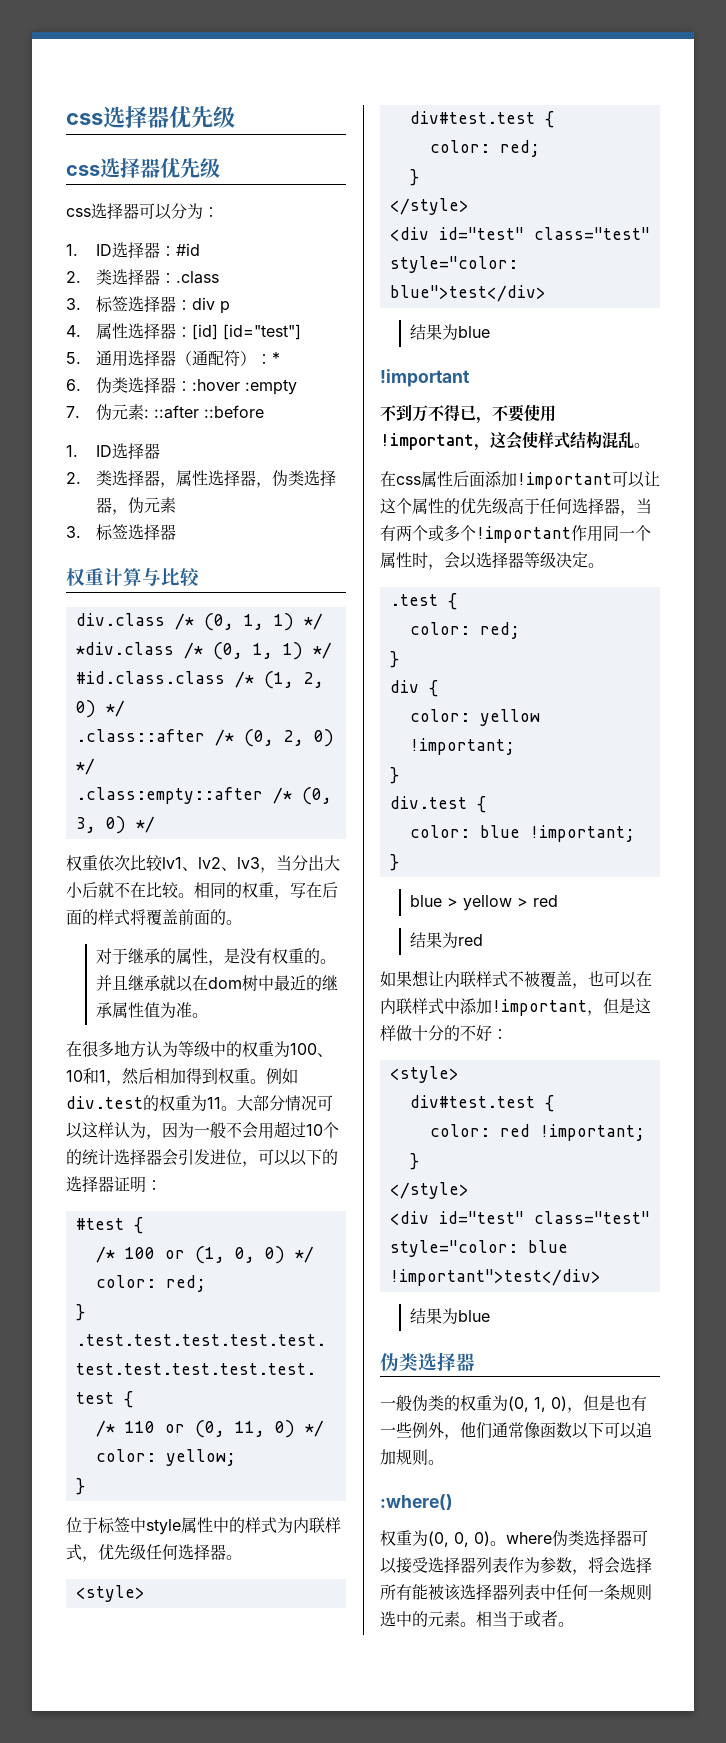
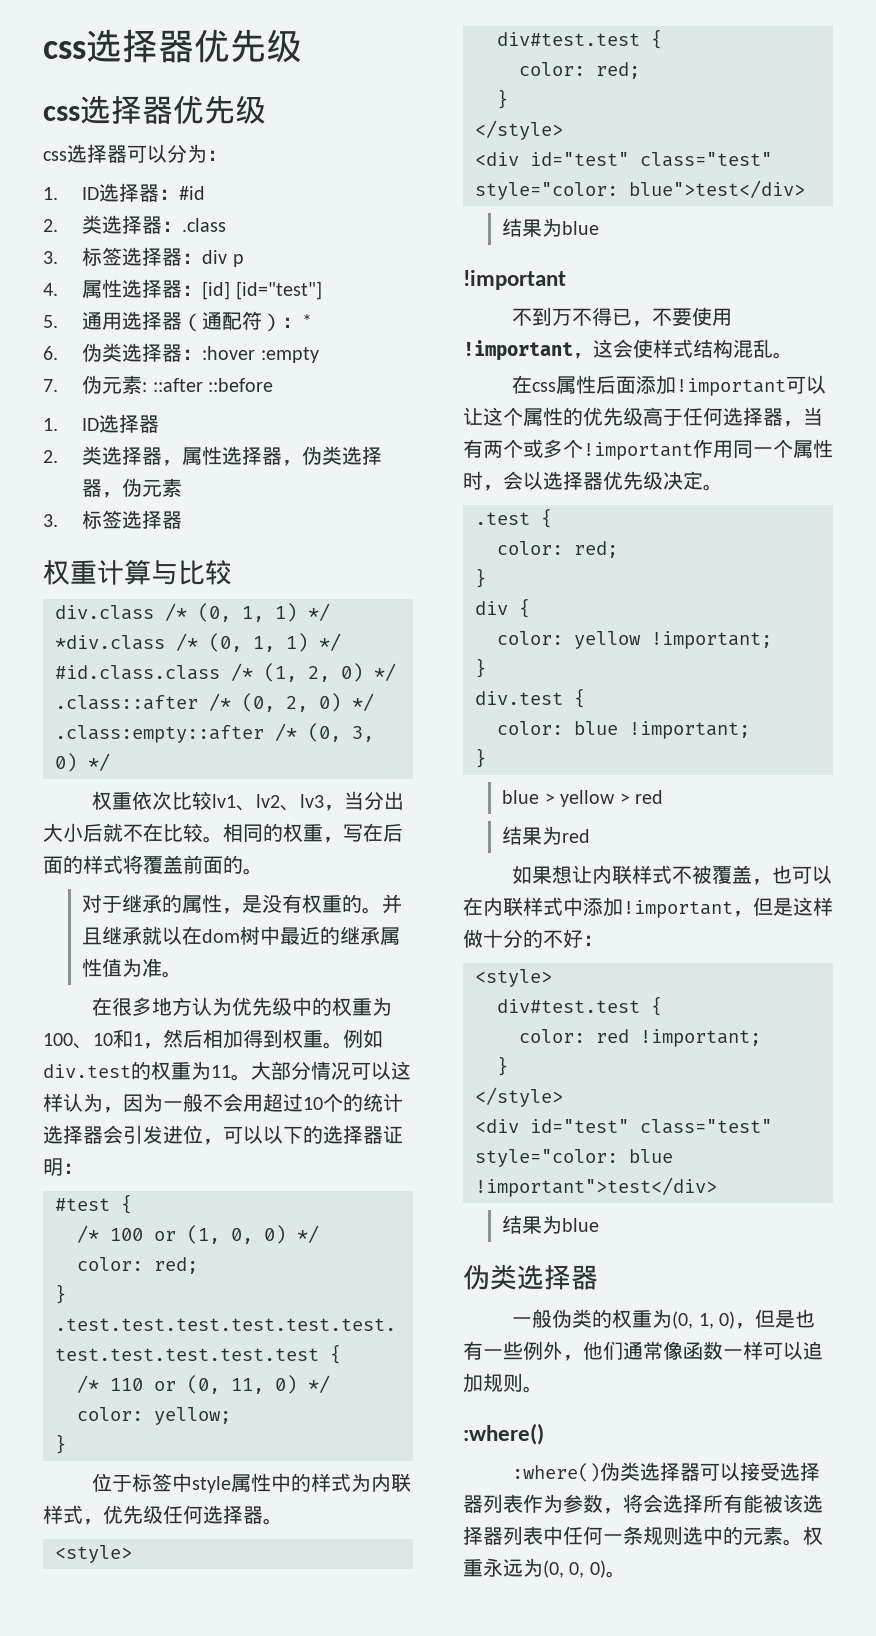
- 在很多地方认为等级中的权重为100、10和1，然后相加得到权重。
+ 在很多地方认为优先级中的权重为100、10和1，然后相加得到权重。
- 在css属性后面添加!important可以让这个属性的优先级高于任何选择器，当有两个或多个!important作用同一个属性时，会以选择器等级决定。
+ 在css属性后面添加!important可以让这个属性的优先级高于任何选择器，当有两个或多个!important作用同一个属性时，会以选择器优先级决定。
- 一般伪类的权重为(0, 1, 0)，但是也有一些例外，他们通常像函数以下可以追加规则。
+ 一般伪类的权重为(0, 1, 0)，但是也有一些例外，他们通常像函数一样可以追加规则。
- 权重为(0, 0, 0)。where伪类选择器可以接受选择器列表作为参数，将会选择所有能被该选择器列表中任何一条规则选中的元素。
+ :where()伪类选择器可以接受选择器列表作为参数，将会选择所有能被该选择器列表中任何一条规则选中的元素。
- 相当于或者。
+ 权重永远为(0, 0, 0)。

